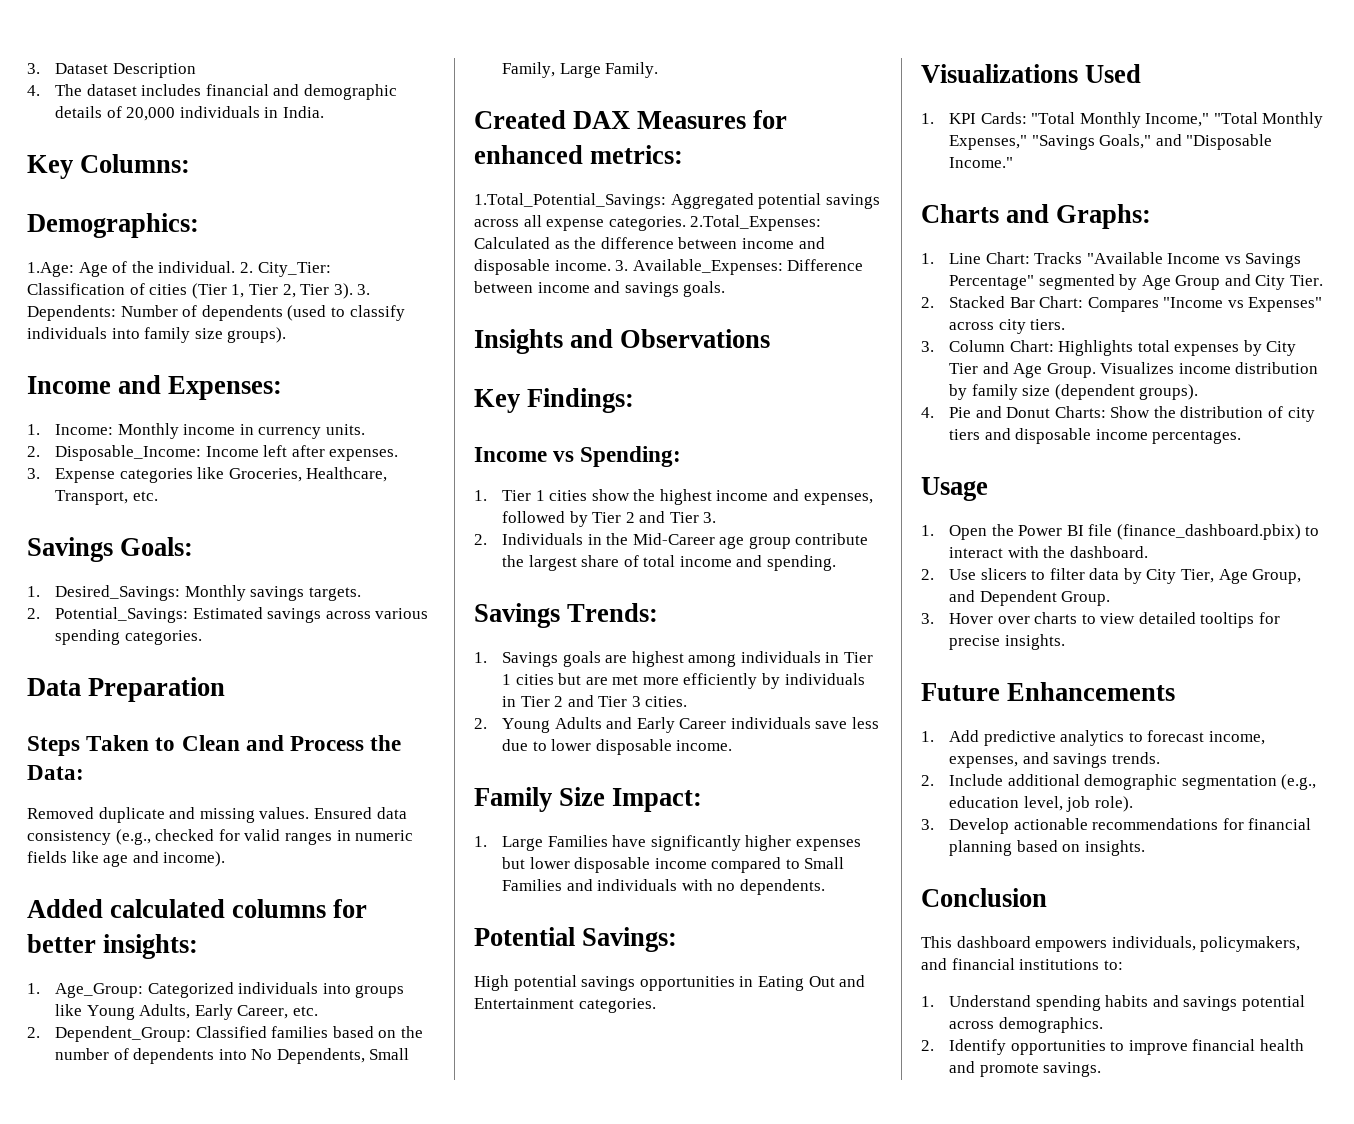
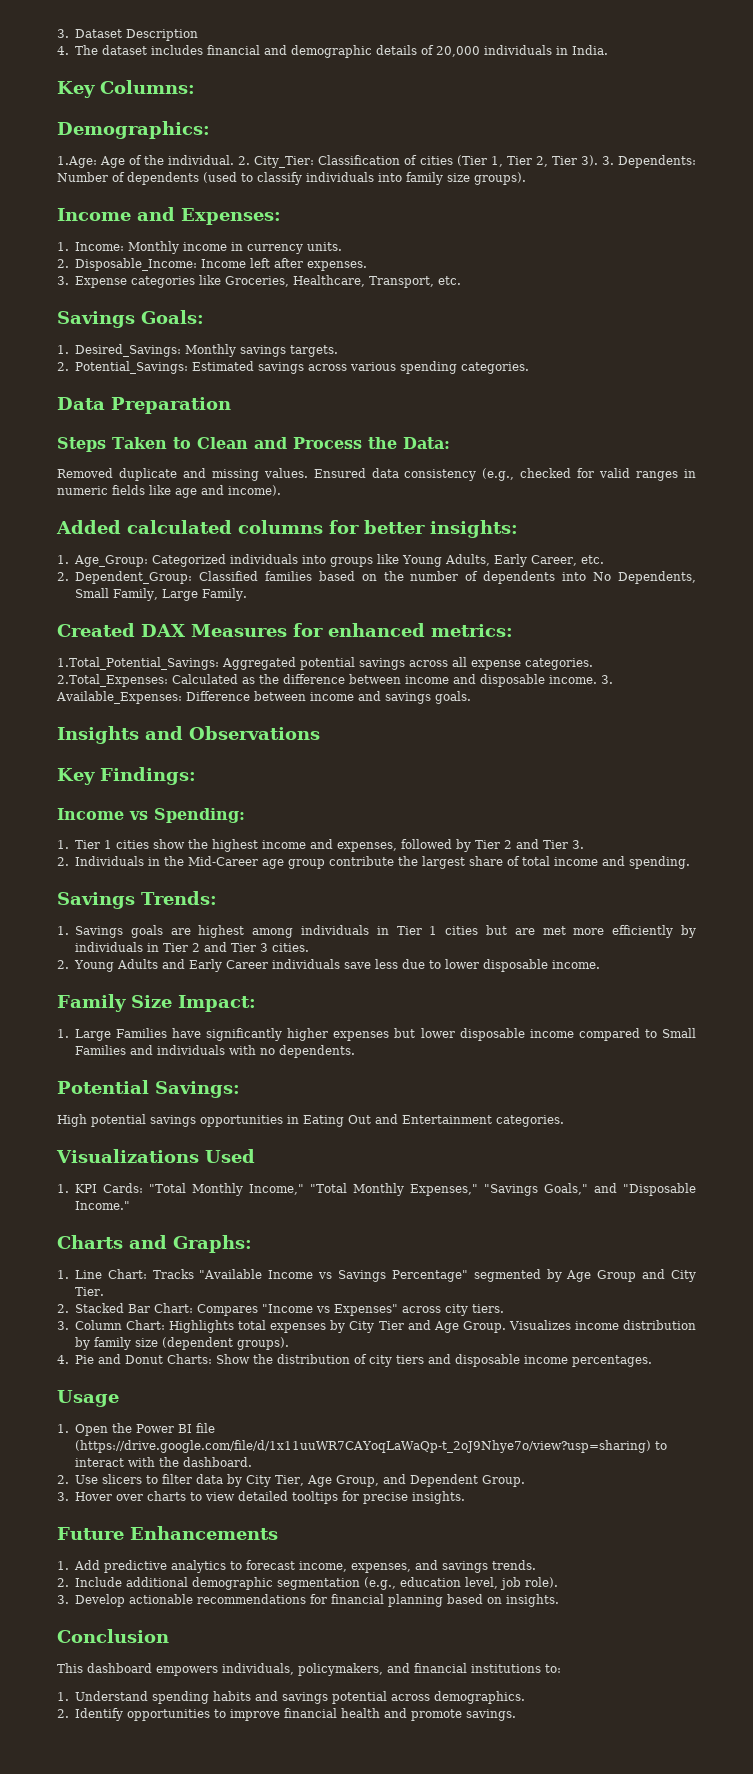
- 1. Open the Power BI file (finance_dashboard.pbix) to interact with the dashboard.
+ 1. Open the Power BI file (https://drive.google.com/file/d/1x11uuWR7CAYoqLaWaQp-t_2oJ9Nhye7o/view?usp=sharing) to interact with the dashboard.

